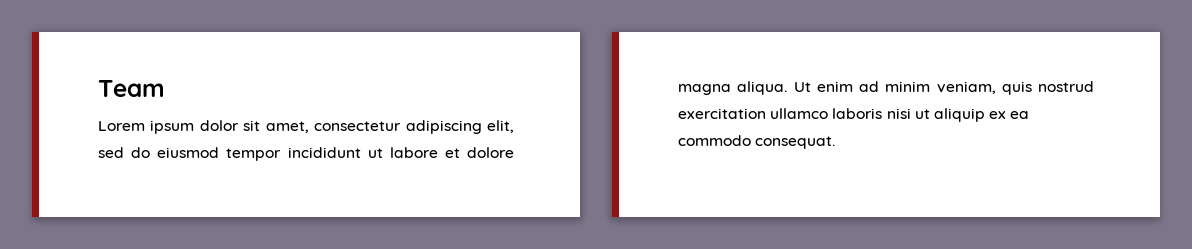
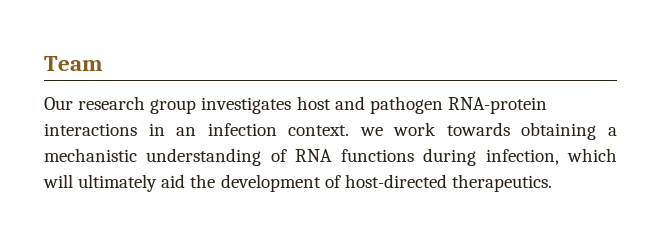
- Lorem ipsum dolor sit amet, consectetur adipiscing elit, sed do eiusmod tempor incididunt ut labore et dolore magna aliqua. Ut enim ad minim veniam, quis nostrud exercitation ullamco laboris nisi ut aliquip ex ea commodo consequat.
+ Our research group investigates host and pathogen RNA-protein interactions in an infection context. we work towards obtaining a mechanistic understanding of RNA functions during infection, which will ultimately aid the development of host-directed therapeutics.

